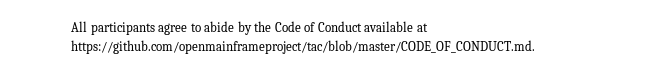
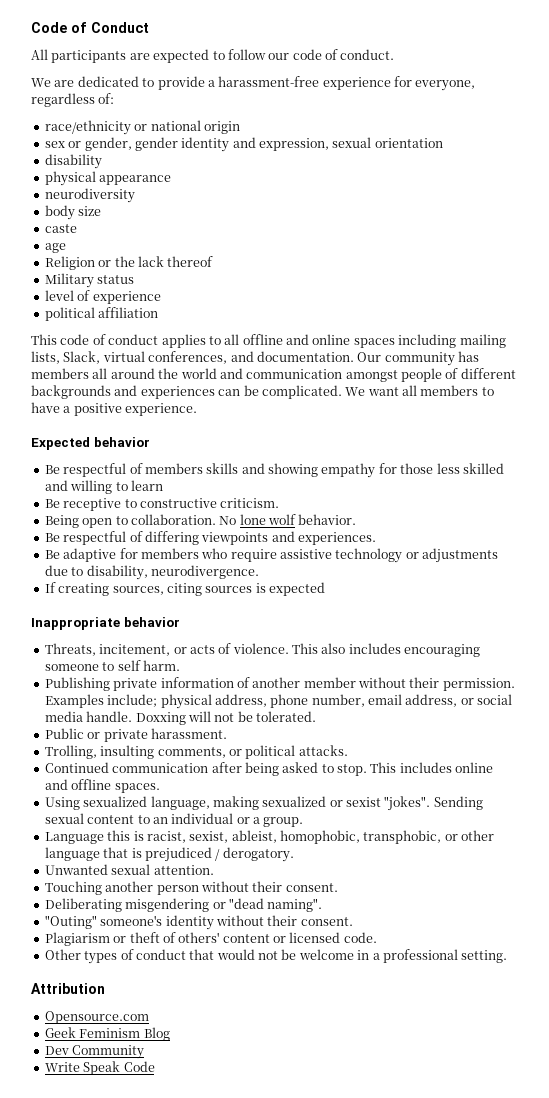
- All participants agree to abide by the Code of Conduct available at https://github.com/openmainframeproject/tac/blob/master/CODE_OF_CONDUCT.md.
+ Code of Conduct
+ All participants are expected to follow our code of conduct.
+ We are dedicated to provide a harassment-free experience for everyone, regardless of:
+ race/ethnicity or national origin
+ sex or gender, gender identity and expression, sexual orientation
+ disability
+ physical appearance
+ neurodiversity
+ body size
+ caste
+ age
+ Religion or the lack thereof
+ Military status
+ level of experience
+ political affiliation
+ This code of conduct applies to all offline and online spaces including mailing lists, Slack, virtual conferences, and documentation. Our community has members all around the world and communication amongst people of different backgrounds and experiences can be complicated. We want all members to have a positive experience.
+ Expected behavior
+ Be respectful of members skills and showing empathy for those less skilled and willing to learn
+ Be receptive to constructive criticism.
+ Being open to collaboration. No lone wolf behavior.
+ Be respectful of differing viewpoints and experiences.
+ Be adaptive for members who require assistive technology or adjustments due to disability, neurodivergence.
+ If creating sources, citing sources is expected
+ Inappropriate behavior
+ Threats, incitement, or acts of violence. This also includes encouraging someone to self harm.
+ Publishing private information of another member without their permission. Examples include; physical address, phone number, email address, or social media handle. Doxxing will not be tolerated.
+ Public or private harassment.
+ Trolling, insulting comments, or political attacks.
+ Continued communication after being asked to stop. This includes online and offline spaces.
+ Using sexualized language, making sexualized or sexist "jokes". Sending sexual content to an individual or a group.
+ Language this is racist, sexist, ableist, homophobic, transphobic, or other language that is prejudiced / derogatory.
+ Unwanted sexual attention.
+ Touching another person without their consent.
+ Deliberating misgendering or "dead naming".
+ "Outing" someone's identity without their consent.
+ Plagiarism or theft of others' content or licensed code.
+ Other types of conduct that would not be welcome in a professional setting.
+ Attribution
+ Opensource.com
+ Geek Feminism Blog
+ Dev Community
+ Write Speak Code

